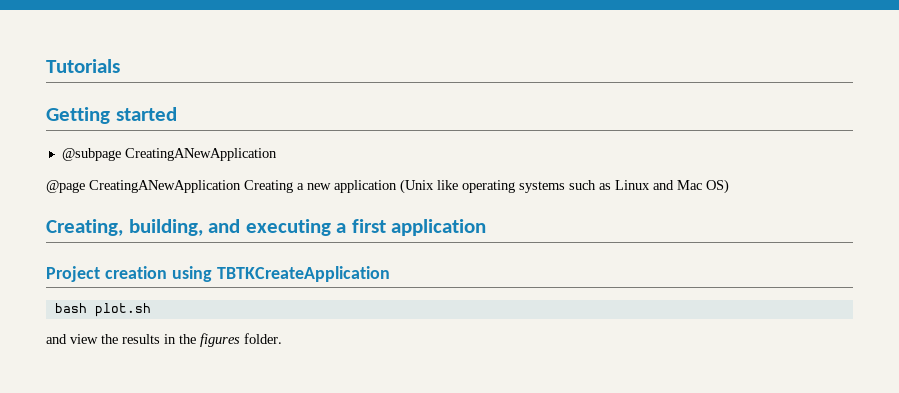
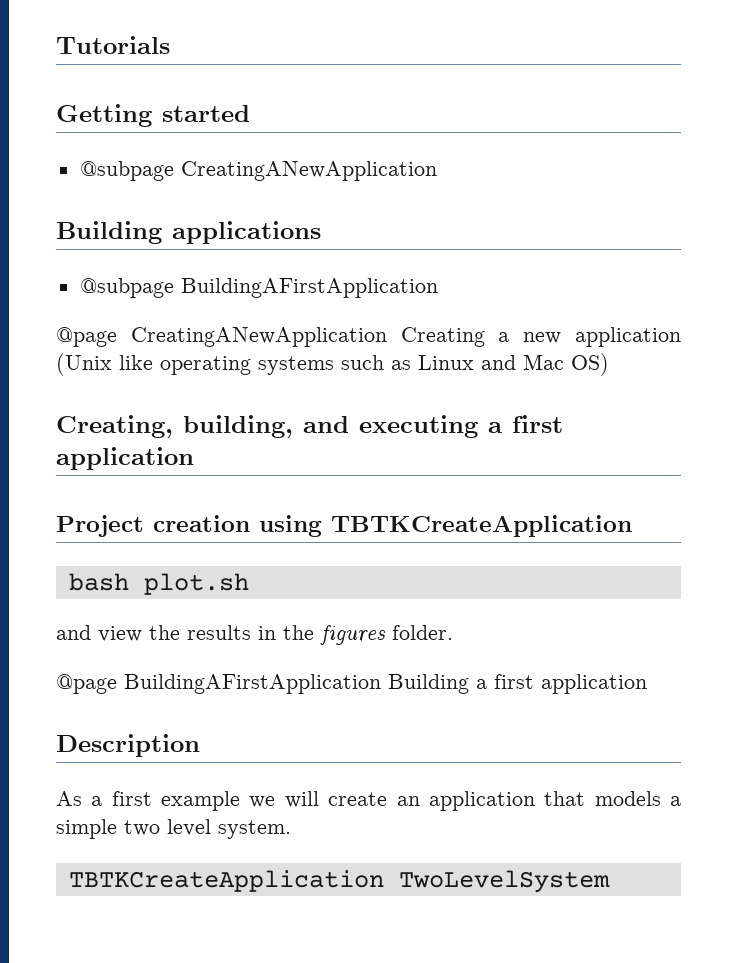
+ Building applications
+ @subpage BuildingAFirstApplication
+ @page BuildingAFirstApplication Building a first application
+ Description
+ As a first example we will create an application that models a simple two level system.
+ TBTKCreateApplication TwoLevelSystem

